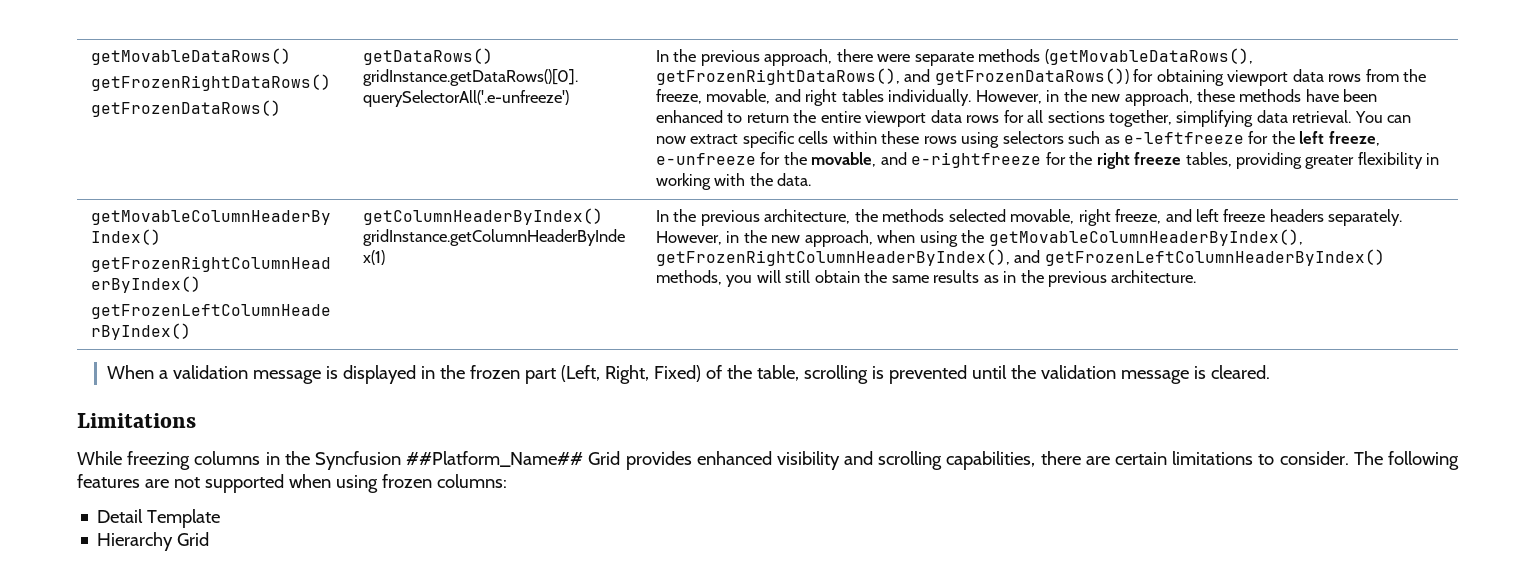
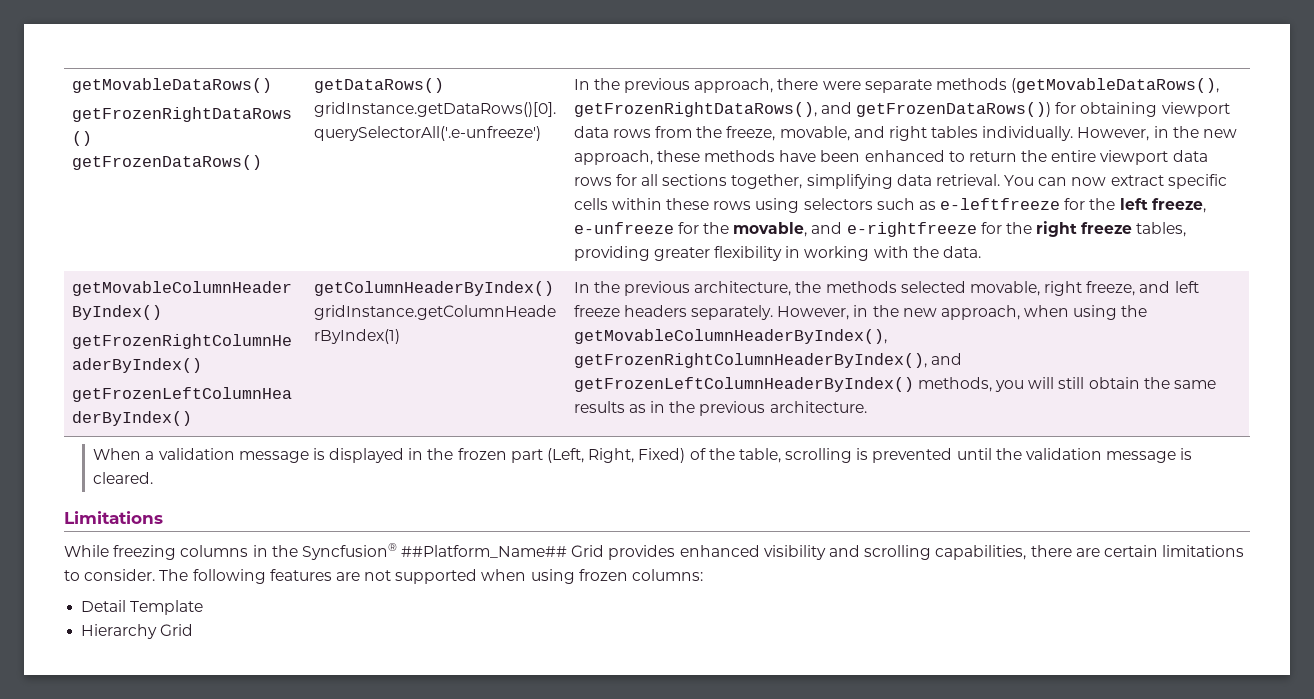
- While freezing columns in the Syncfusion ##Platform_Name## Grid provides enhanced visibility and scrolling capabilities, there are certain limitations to consider.
+ While freezing columns in the Syncfusion® ##Platform_Name## Grid provides enhanced visibility and scrolling capabilities, there are certain limitations to consider.

